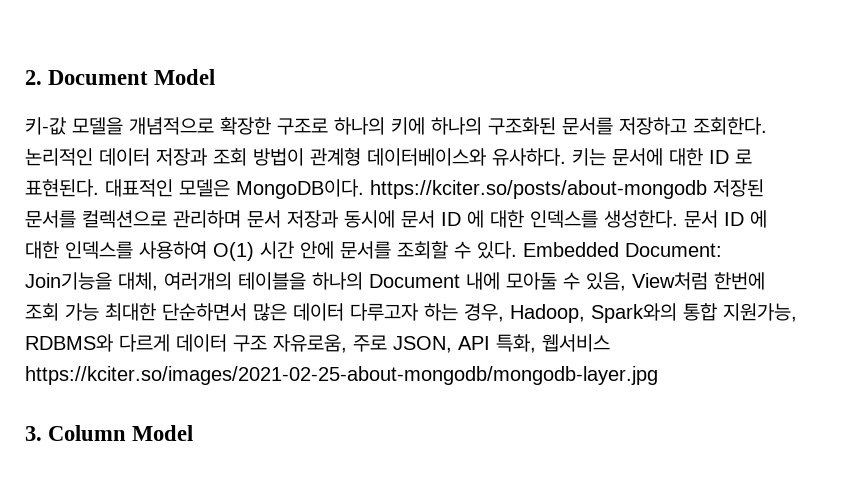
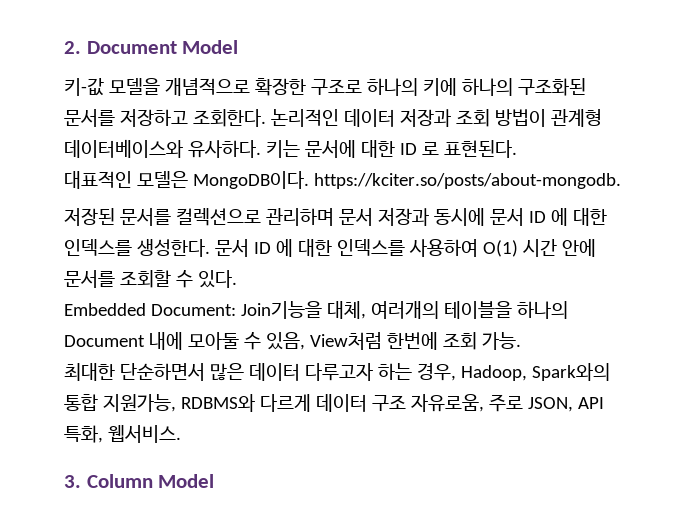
- 키는 문서에 대한 ID 로 표현된다. 대표적인 모델은 MongoDB이다. https://kciter.so/posts/about-mongodb 저장된 문서를 컬렉션으로 관리하며 문서 저장과 동시에 문서 ID 에 대한 인덱스를 생성한다.
+ 키는 문서에 대한 ID 로 표현된다.
+ 대표적인 모델은 MongoDB이다. https://kciter.so/posts/about-mongodb.
+ 저장된 문서를 컬렉션으로 관리하며 문서 저장과 동시에 문서 ID 에 대한 인덱스를 생성한다.
- 문서 ID 에 대한 인덱스를 사용하여 O(1) 시간 안에 문서를 조회할 수 있다. Embedded Document: Join기능을 대체, 여러개의 테이블을 하나의 Document 내에 모아둘 수 있음, View처럼 한번에 조회 가능 최대한 단순하면서 많은 데이터 다루고자 하는 경우, Hadoop, Spark와의 통합 지원가능, RDBMS와 다르게 데이터 구조 자유로움, 주로 JSON, API 특화, 웹서비스 https://kciter.so/images/2021-02-25-about-mongodb/mongodb-layer.jpg
+ 문서 ID 에 대한 인덱스를 사용하여 O(1) 시간 안에 문서를 조회할 수 있다.
+ Embedded Document: Join기능을 대체, 여러개의 테이블을 하나의 Document 내에 모아둘 수 있음, View처럼 한번에 조회 가능.
+ 최대한 단순하면서 많은 데이터 다루고자 하는 경우, Hadoop, Spark와의 통합 지원가능, RDBMS와 다르게 데이터 구조 자유로움, 주로 JSON, API 특화, 웹서비스.

